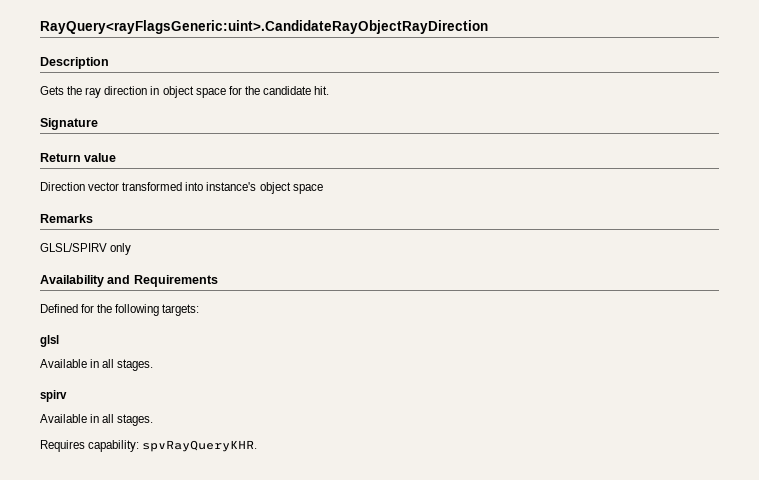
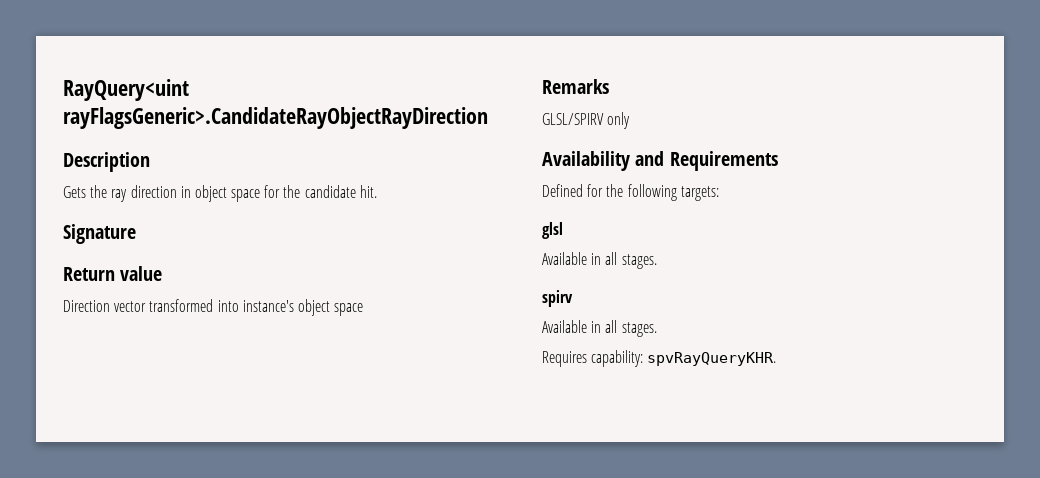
- RayQuery<rayFlagsGeneric:uint>.CandidateRayObjectRayDirection
+ RayQuery<uint rayFlagsGeneric>.CandidateRayObjectRayDirection

